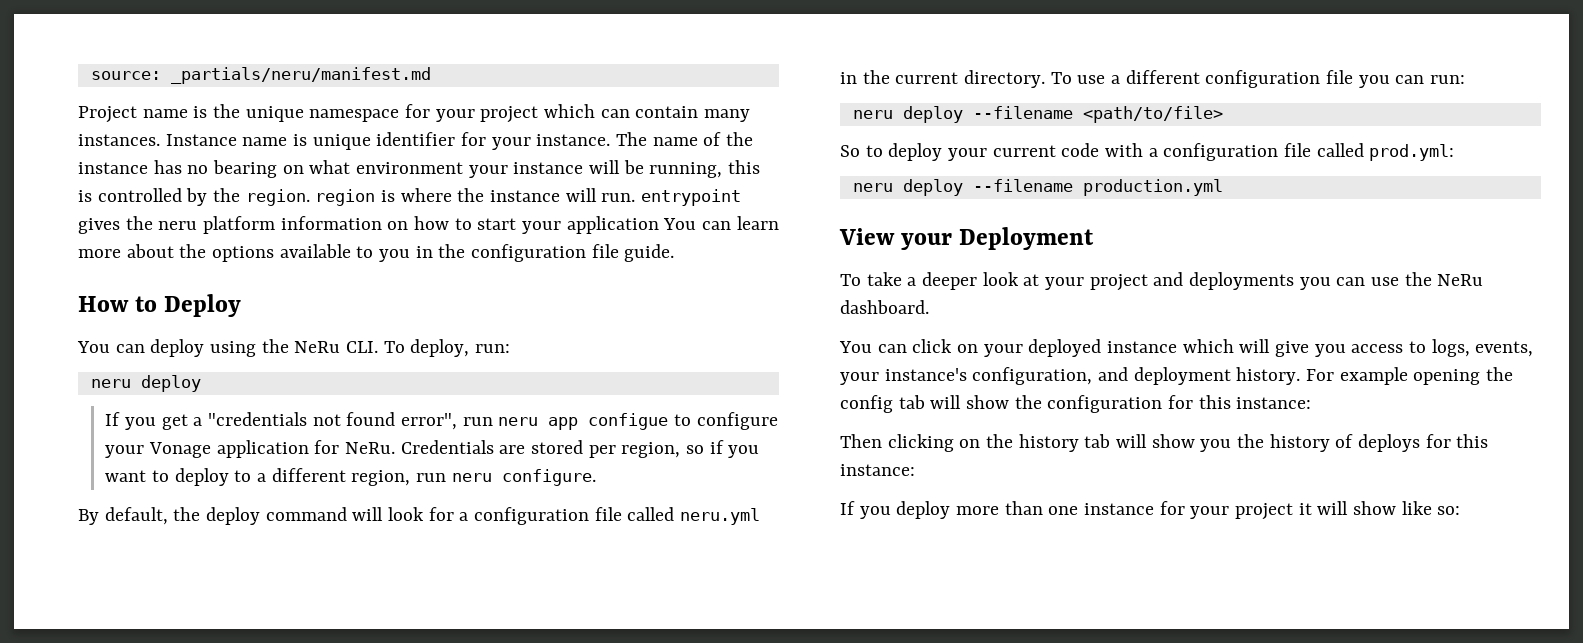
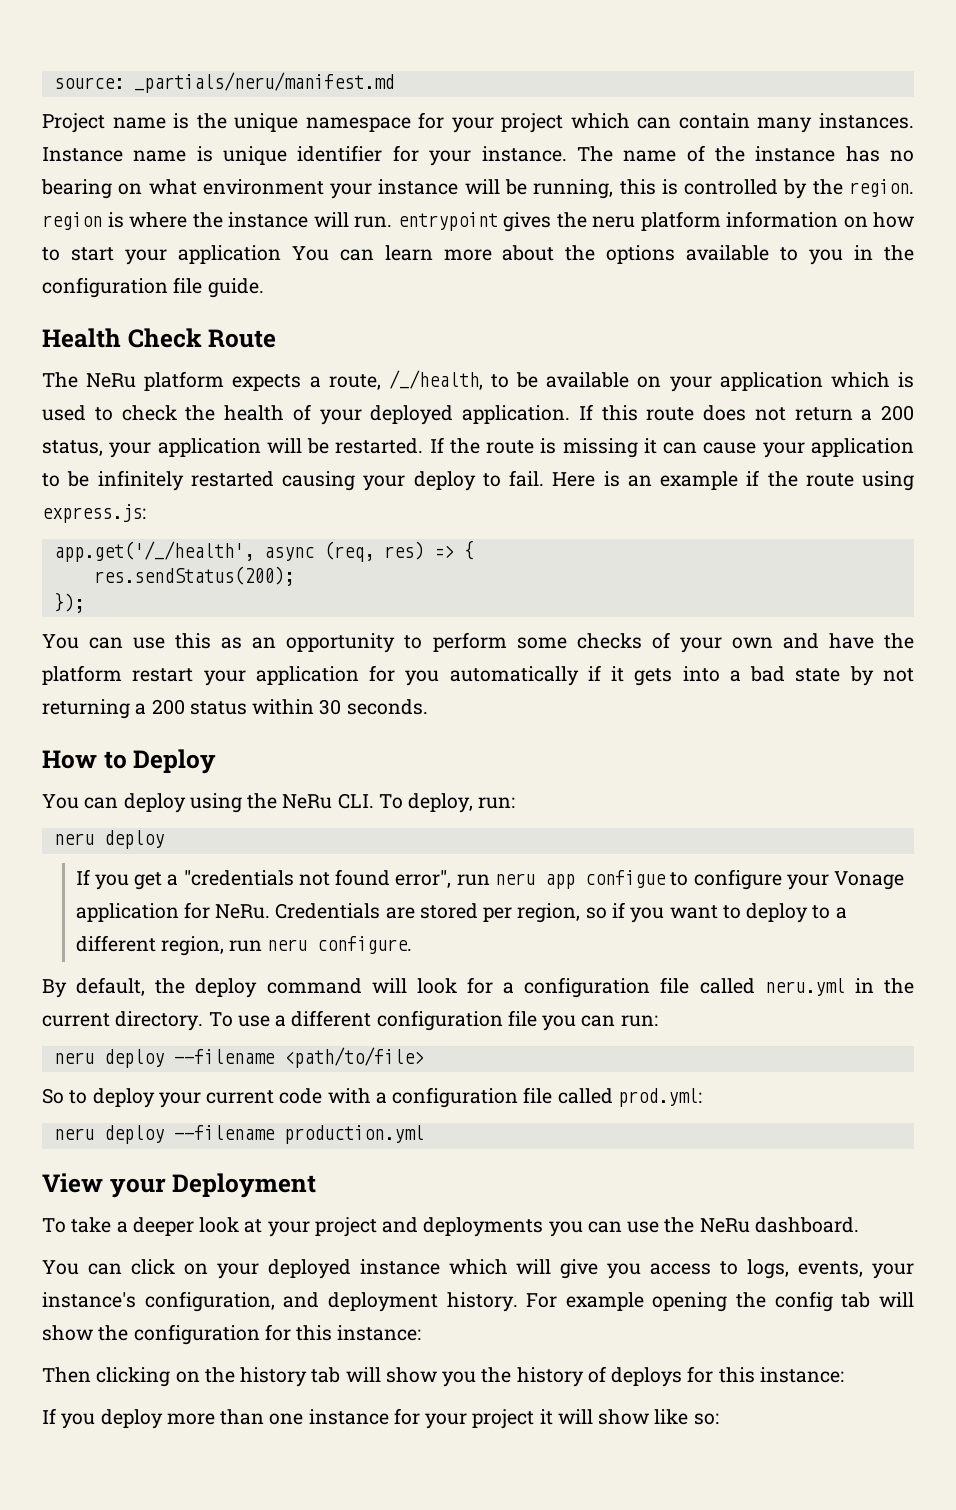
+ Health Check Route
+ The NeRu platform expects a route, /_/health, to be available on your application which is used to check the health of your deployed application. If this route does not return a 200 status, your application will be restarted. If the route is missing it can cause your application to be infinitely restarted causing your deploy to fail. Here is an example if the route using express.js:
+ app.get('/_/health', async (req, res) => {
+ res.sendStatus(200);
+ });
+ You can use this as an opportunity to perform some checks of your own and have the platform restart your application for you automatically if it gets into a bad state by not returning a 200 status within 30 seconds.

